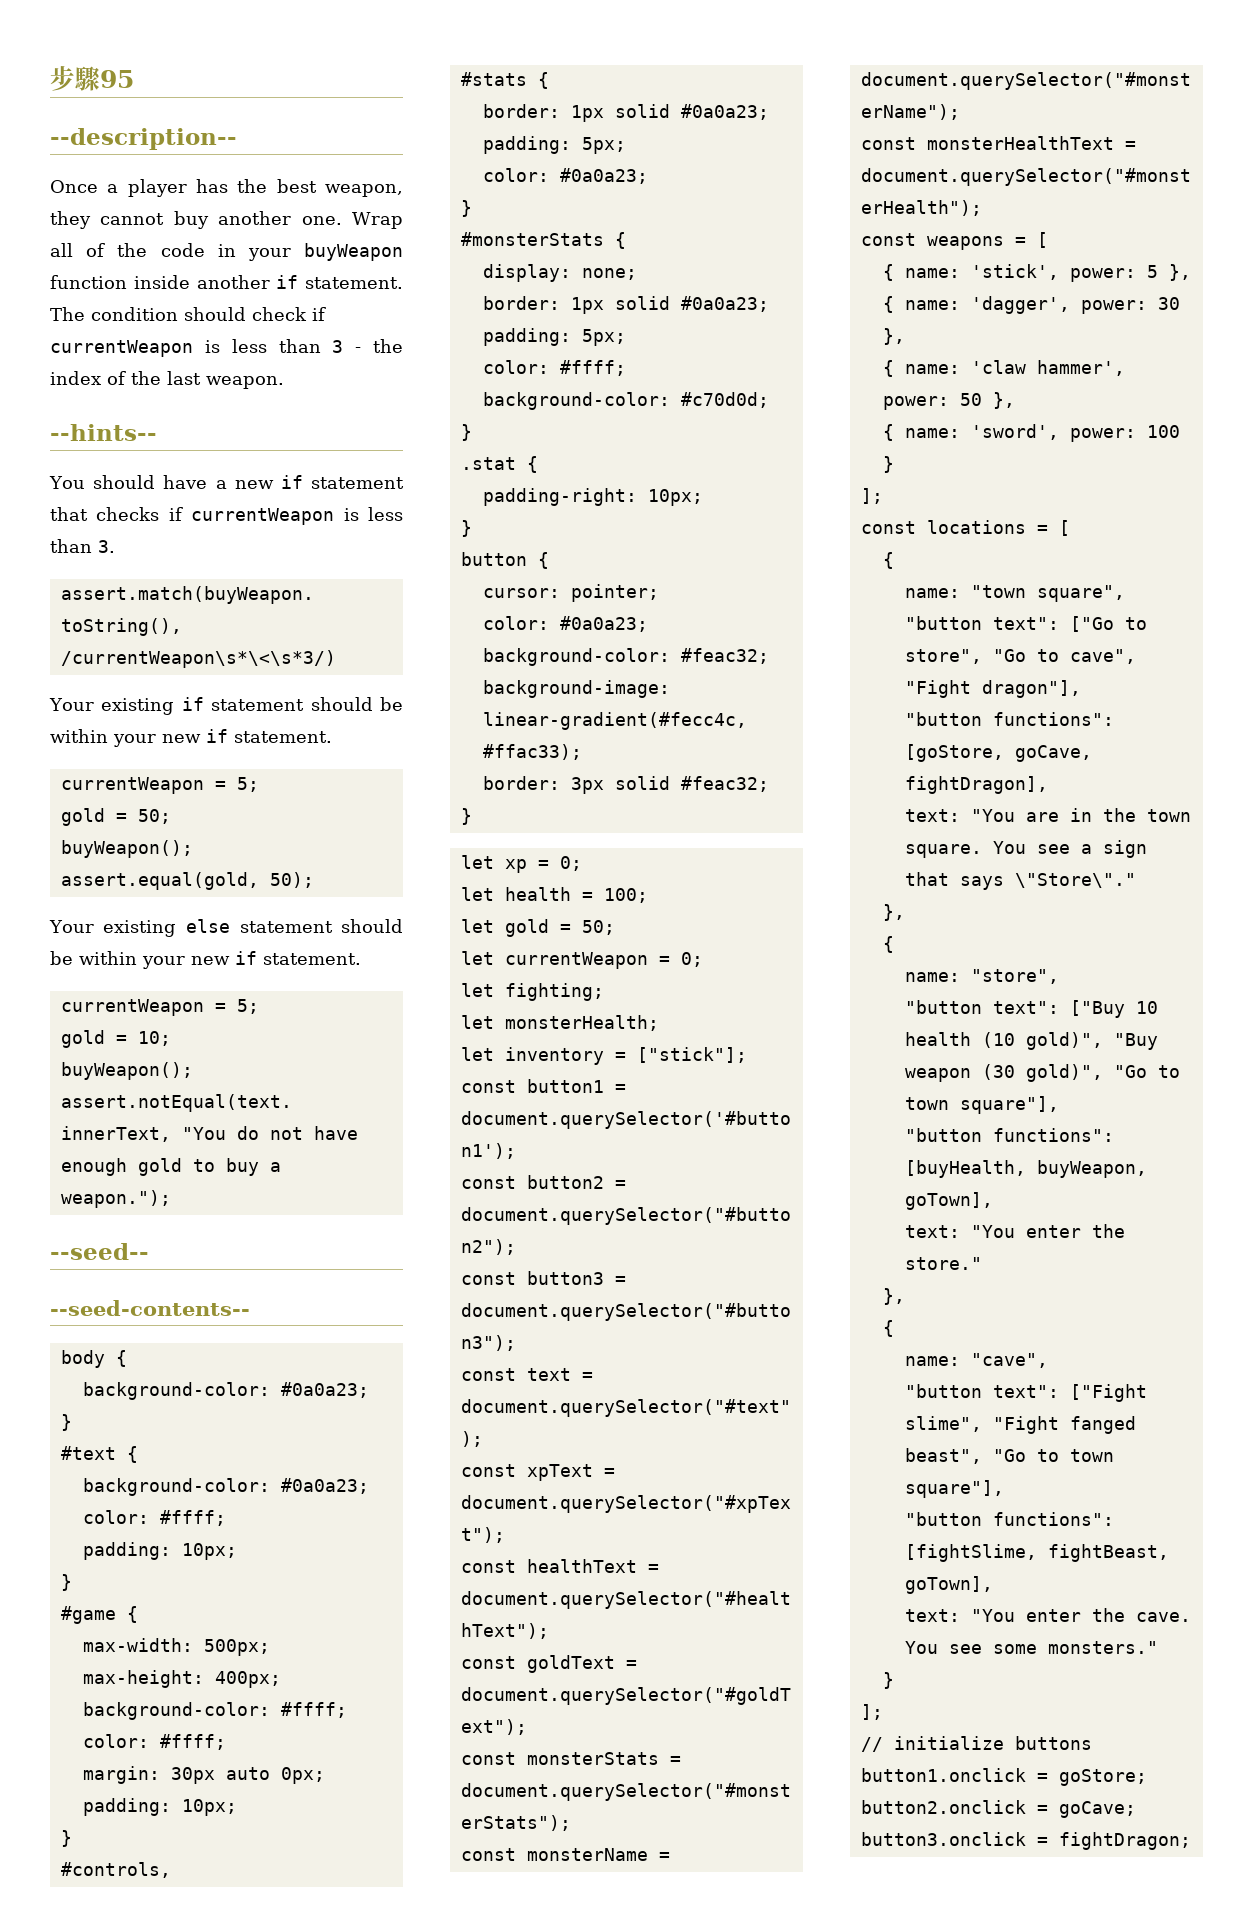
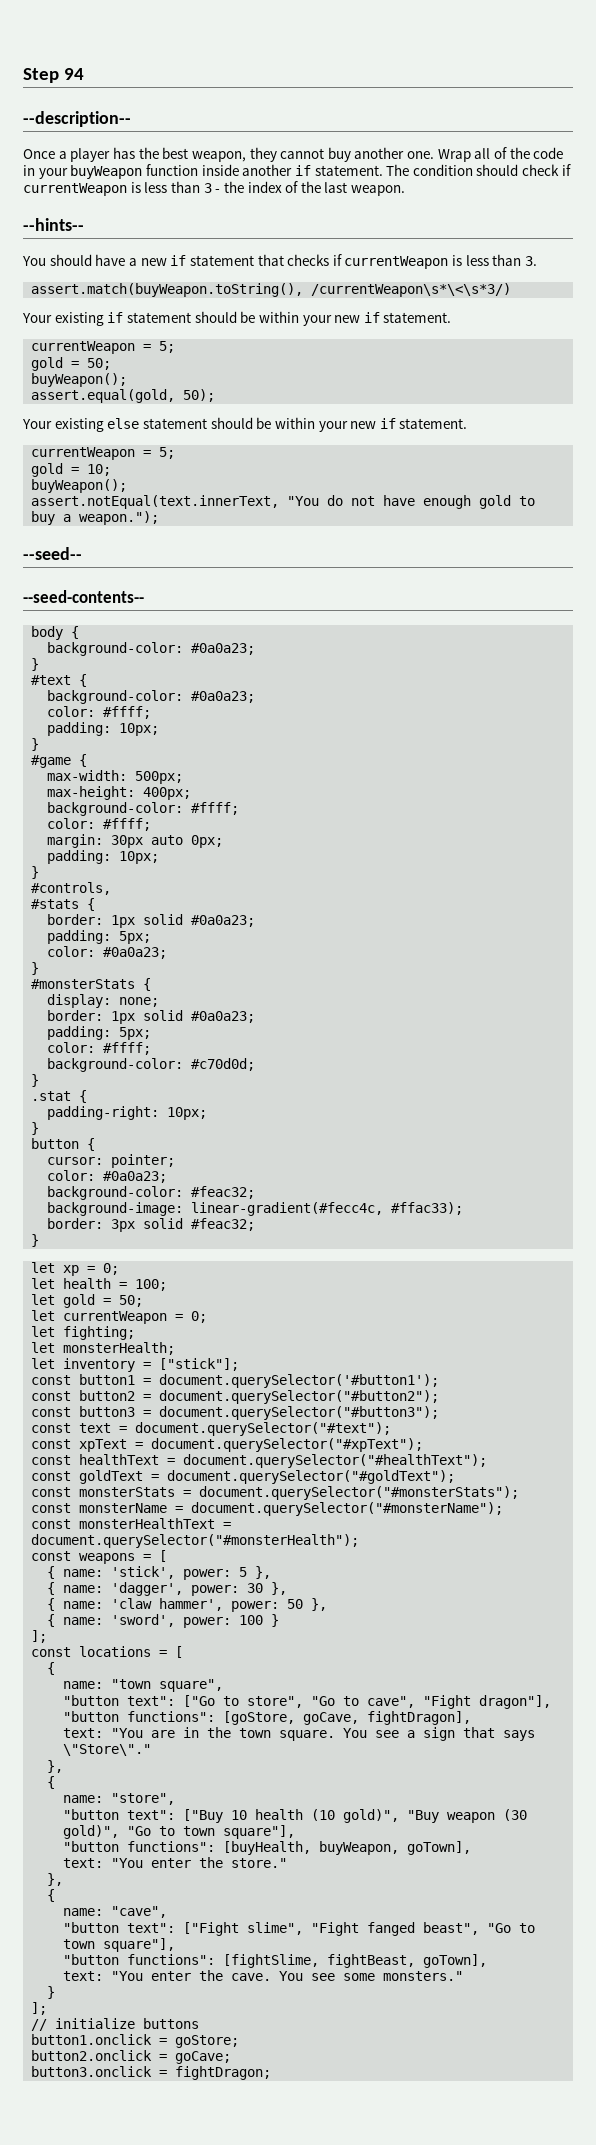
- 步驟95
+ Step 94

